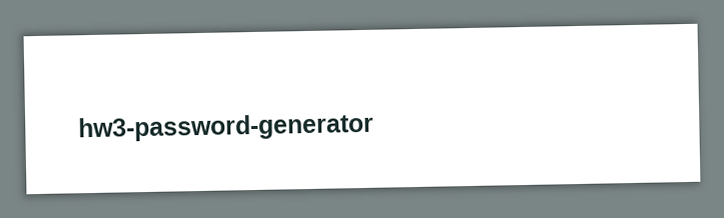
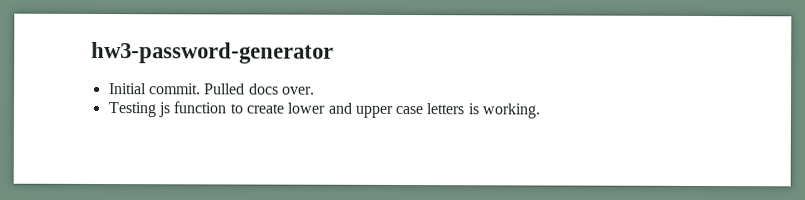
+ Initial commit. Pulled docs over.
+ Testing js function to create lower and upper case letters is working.

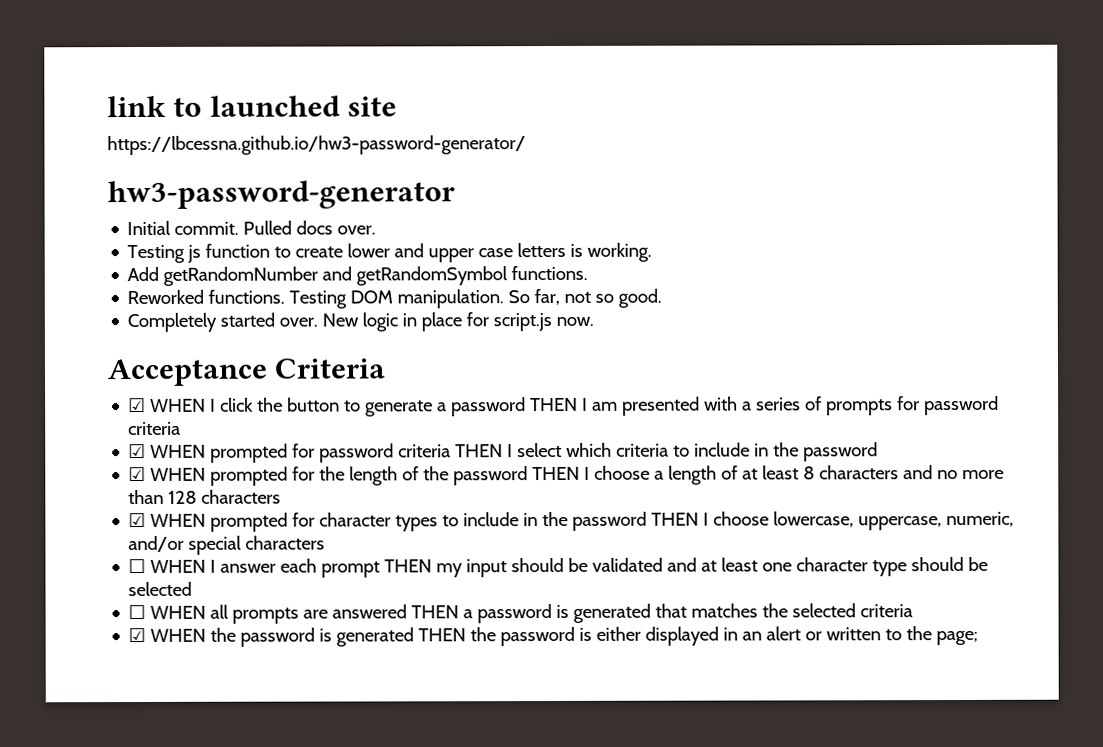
+ link to launched site
+ https://lbcessna.github.io/hw3-password-generator/
+ Add getRandomNumber and getRandomSymbol functions.
+ Reworked functions. Testing DOM manipulation. So far, not so good.
+ Completely started over. New logic in place for script.js now.
+ Acceptance Criteria
+ ☑ WHEN I click the button to generate a password THEN I am presented with a series of prompts for password criteria
+ ☑ WHEN prompted for password criteria THEN I select which criteria to include in the password
+ ☑ WHEN prompted for the length of the password THEN I choose a length of at least 8 characters and no more than 128 characters
+ ☑ WHEN prompted for character types to include in the password THEN I choose lowercase, uppercase, numeric, and/or special characters
+ ☐ WHEN I answer each prompt THEN my input should be validated and at least one character type should be selected
+ ☐ WHEN all prompts are answered THEN a password is generated that matches the selected criteria
+ ☑ WHEN the password is generated THEN the password is either displayed in an alert or written to the page;

